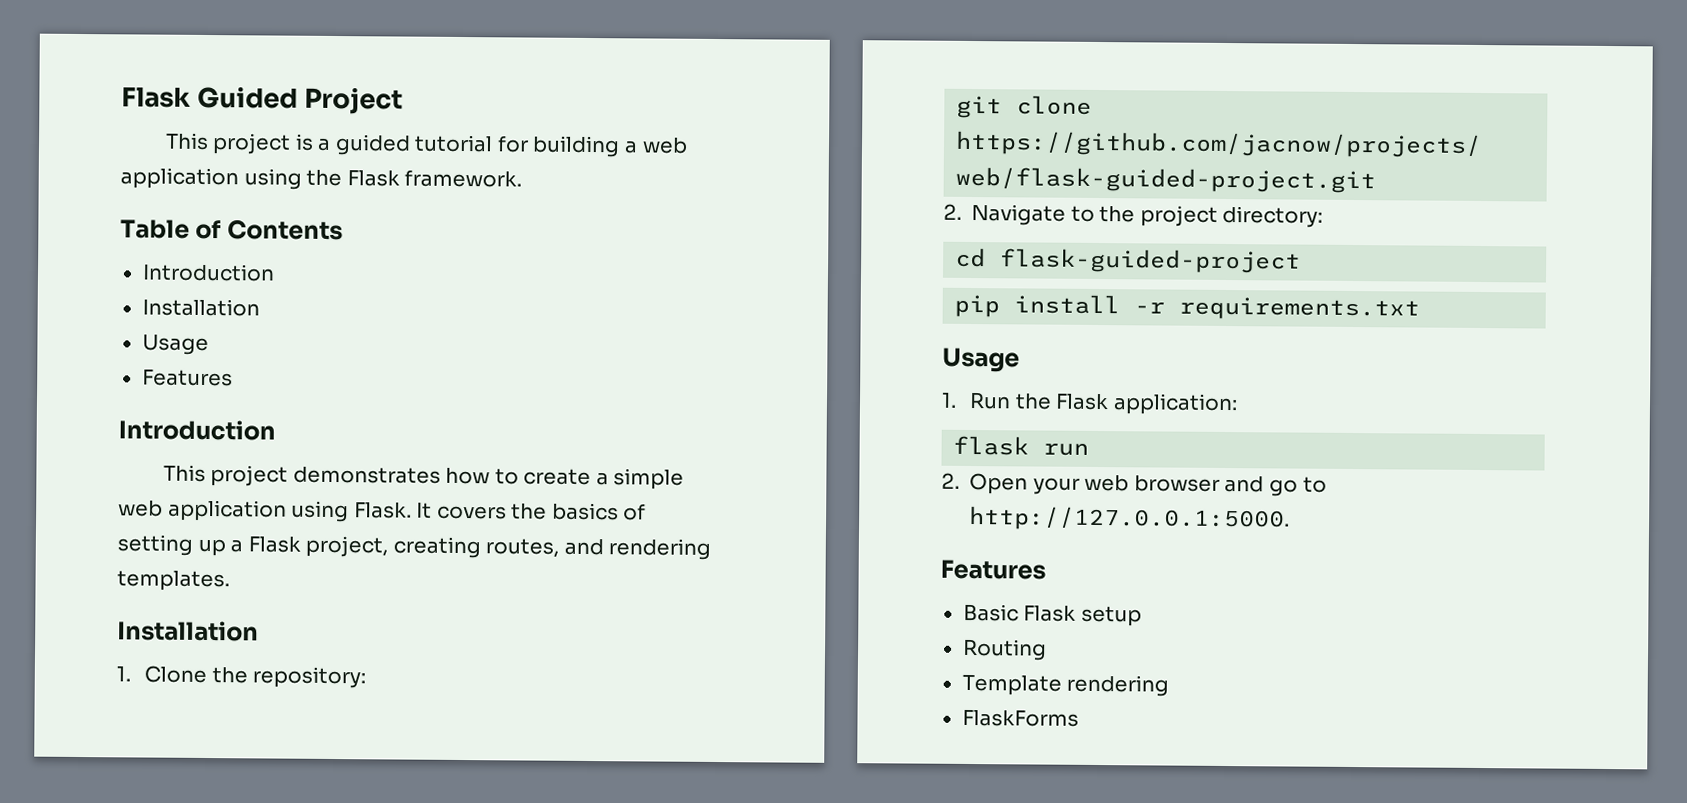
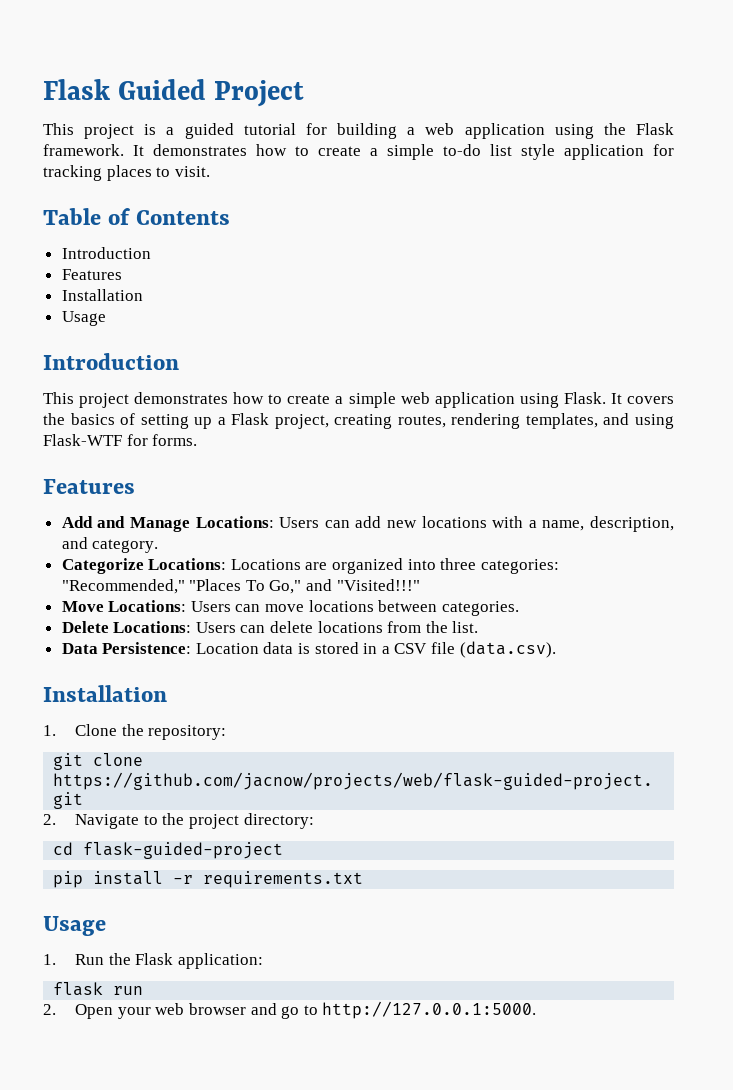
+ It demonstrates how to create a simple to-do list style application for tracking places to visit.
  Table of Contents
  Introduction
+ Features
  Installation
  Usage
- Features
- It covers the basics of setting up a Flask project, creating routes, and rendering templates.
+ It covers the basics of setting up a Flask project, creating routes, rendering templates, and using Flask-WTF for forms.
+ Features
+ Add and Manage Locations: Users can add new locations with a name, description, and category.
+ Categorize Locations: Locations are organized into three categories: "Recommended," "Places To Go," and "Visited!!!"
+ Move Locations: Users can move locations between categories.
+ Delete Locations: Users can delete locations from the list.
+ Data Persistence: Location data is stored in a CSV file (data.csv).
  2. Open your web browser and go to http://127.0.0.1:5000.
- Features
- Basic Flask setup
- Routing
- Template rendering
- FlaskForms

